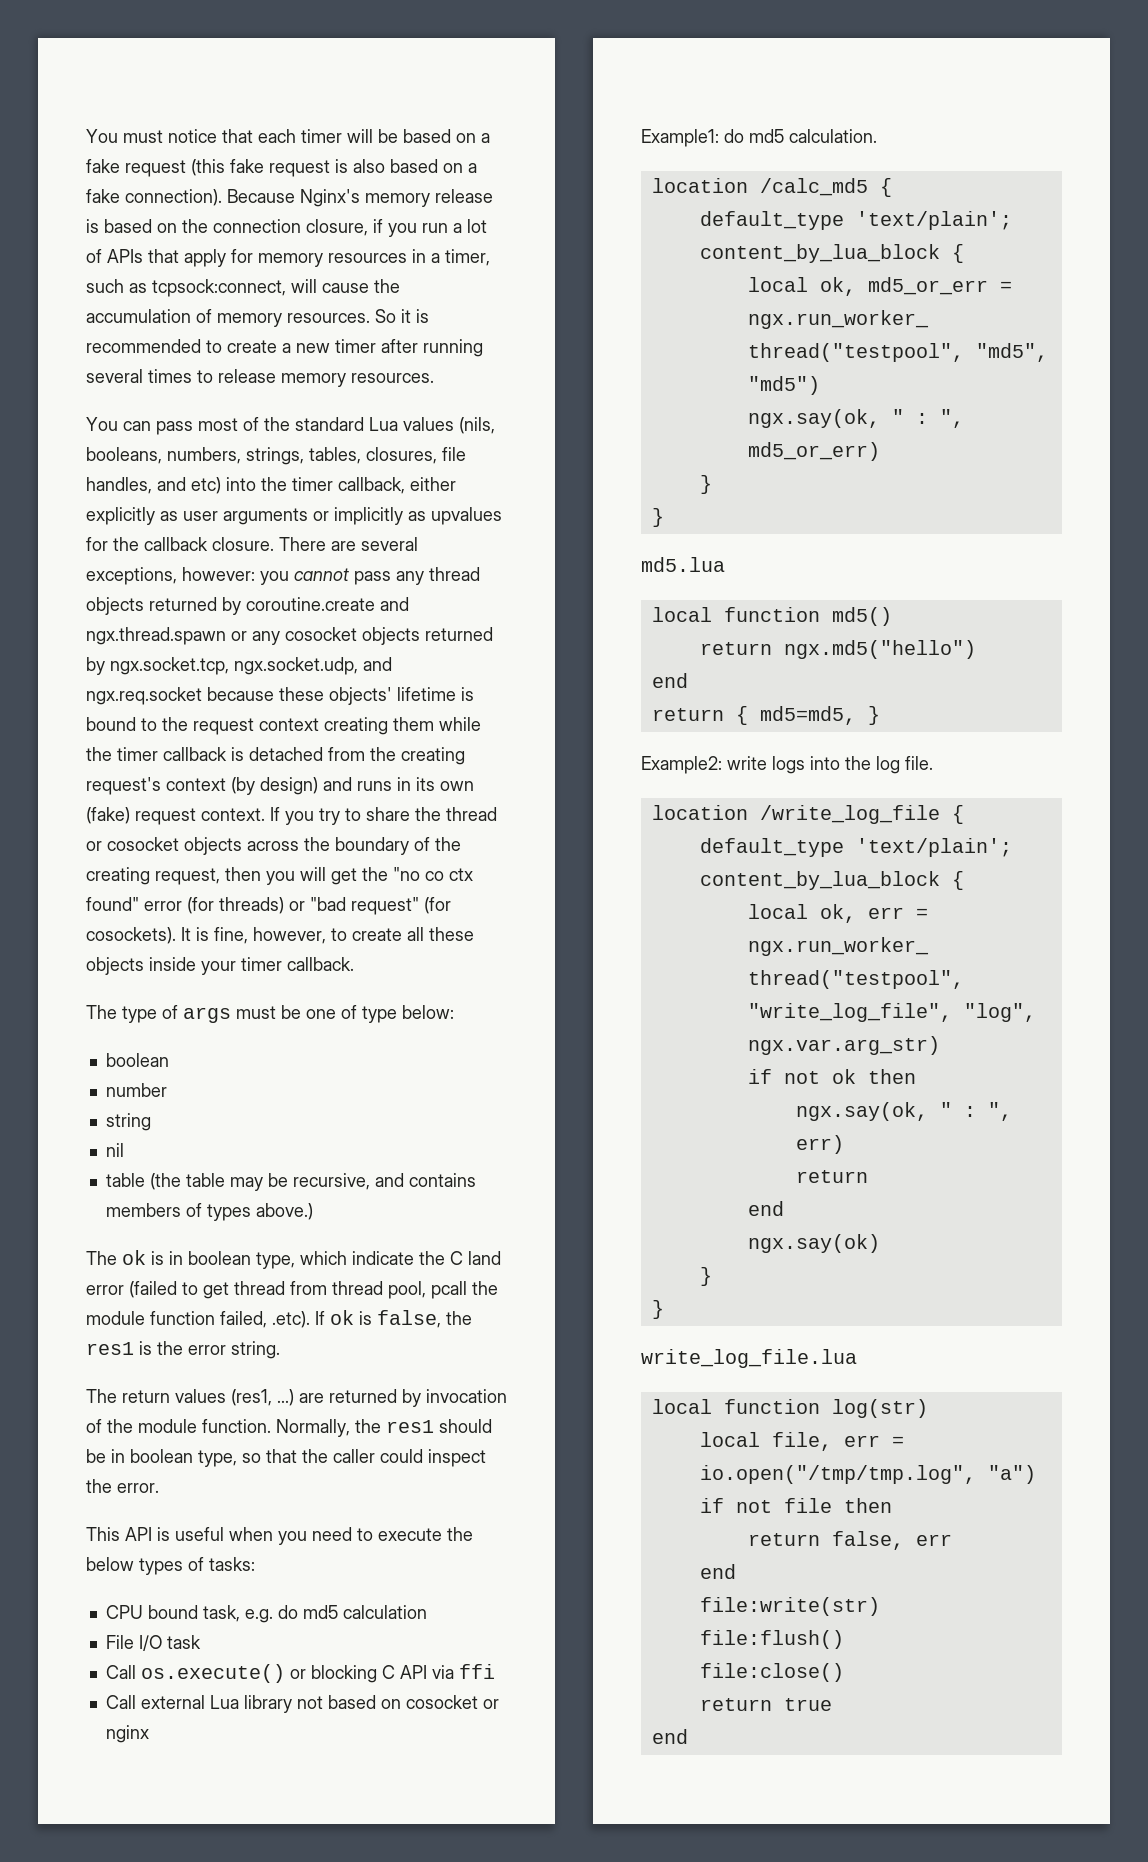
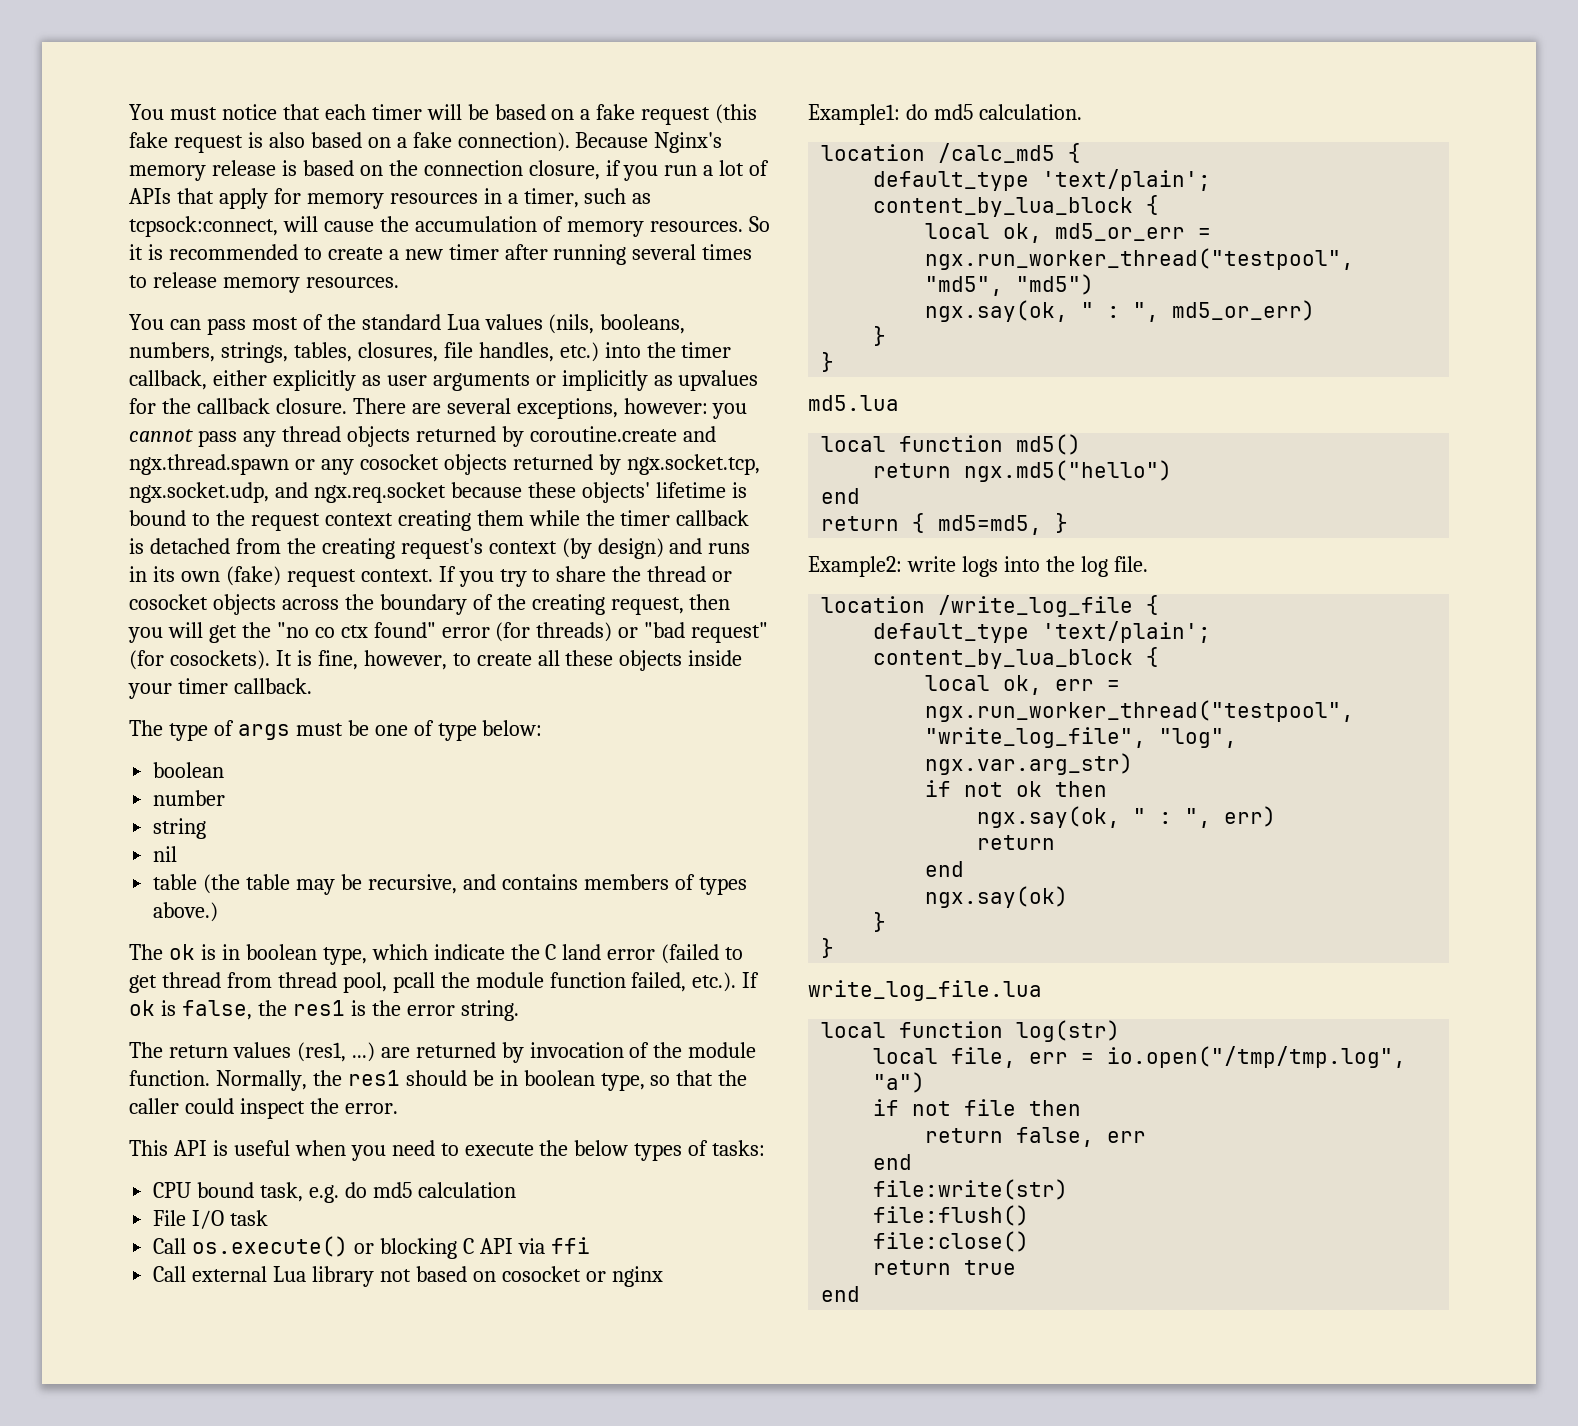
- You can pass most of the standard Lua values (nils, booleans, numbers, strings, tables, closures, file handles, and etc) into the timer callback, either explicitly as user arguments or implicitly as upvalues for the callback closure.
+ You can pass most of the standard Lua values (nils, booleans, numbers, strings, tables, closures, file handles, etc.) into the timer callback, either explicitly as user arguments or implicitly as upvalues for the callback closure.
- The ok is in boolean type, which indicate the C land error (failed to get thread from thread pool, pcall the module function failed, .etc). If ok is false, the res1 is the error string.
+ The ok is in boolean type, which indicate the C land error (failed to get thread from thread pool, pcall the module function failed, etc.). If ok is false, the res1 is the error string.

